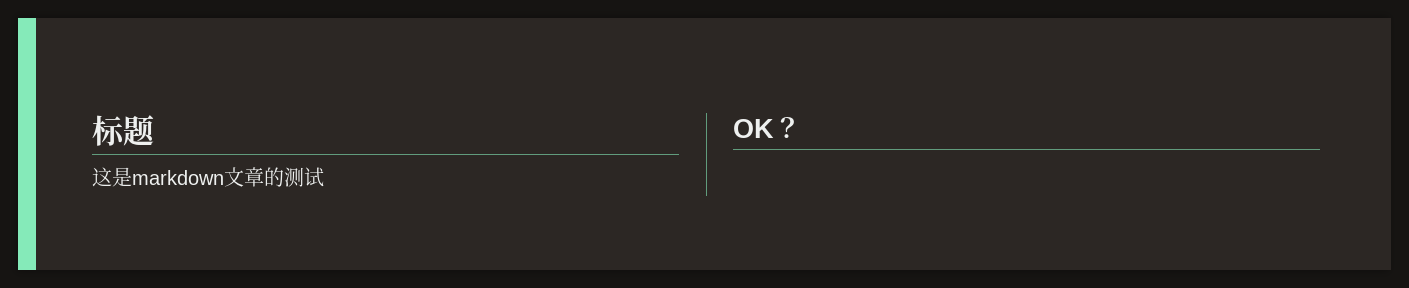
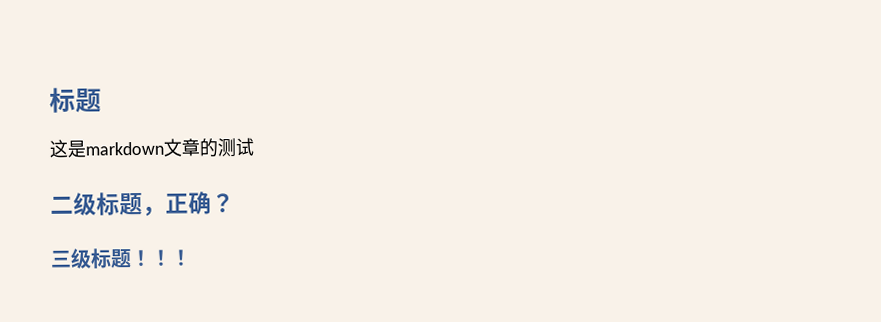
- OK？
+ 二级标题，正确？
+ 三级标题！！！

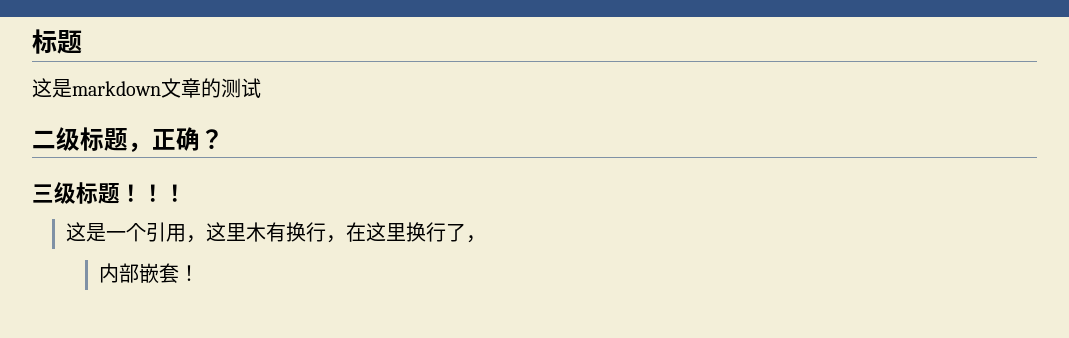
+ 这是一个引用，这里木有换行，在这里换行了，
+ 内部嵌套！

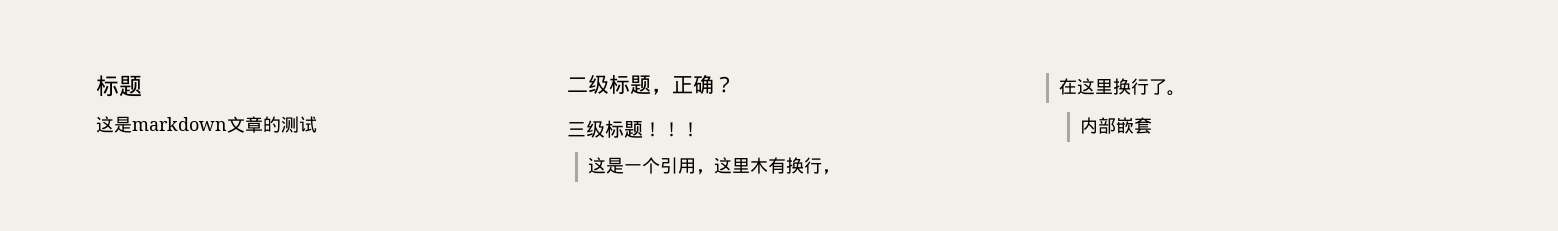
- 这是一个引用，这里木有换行，在这里换行了，
+ 这是一个引用，这里木有换行，
+ 在这里换行了。
- 内部嵌套！
+ 内部嵌套

